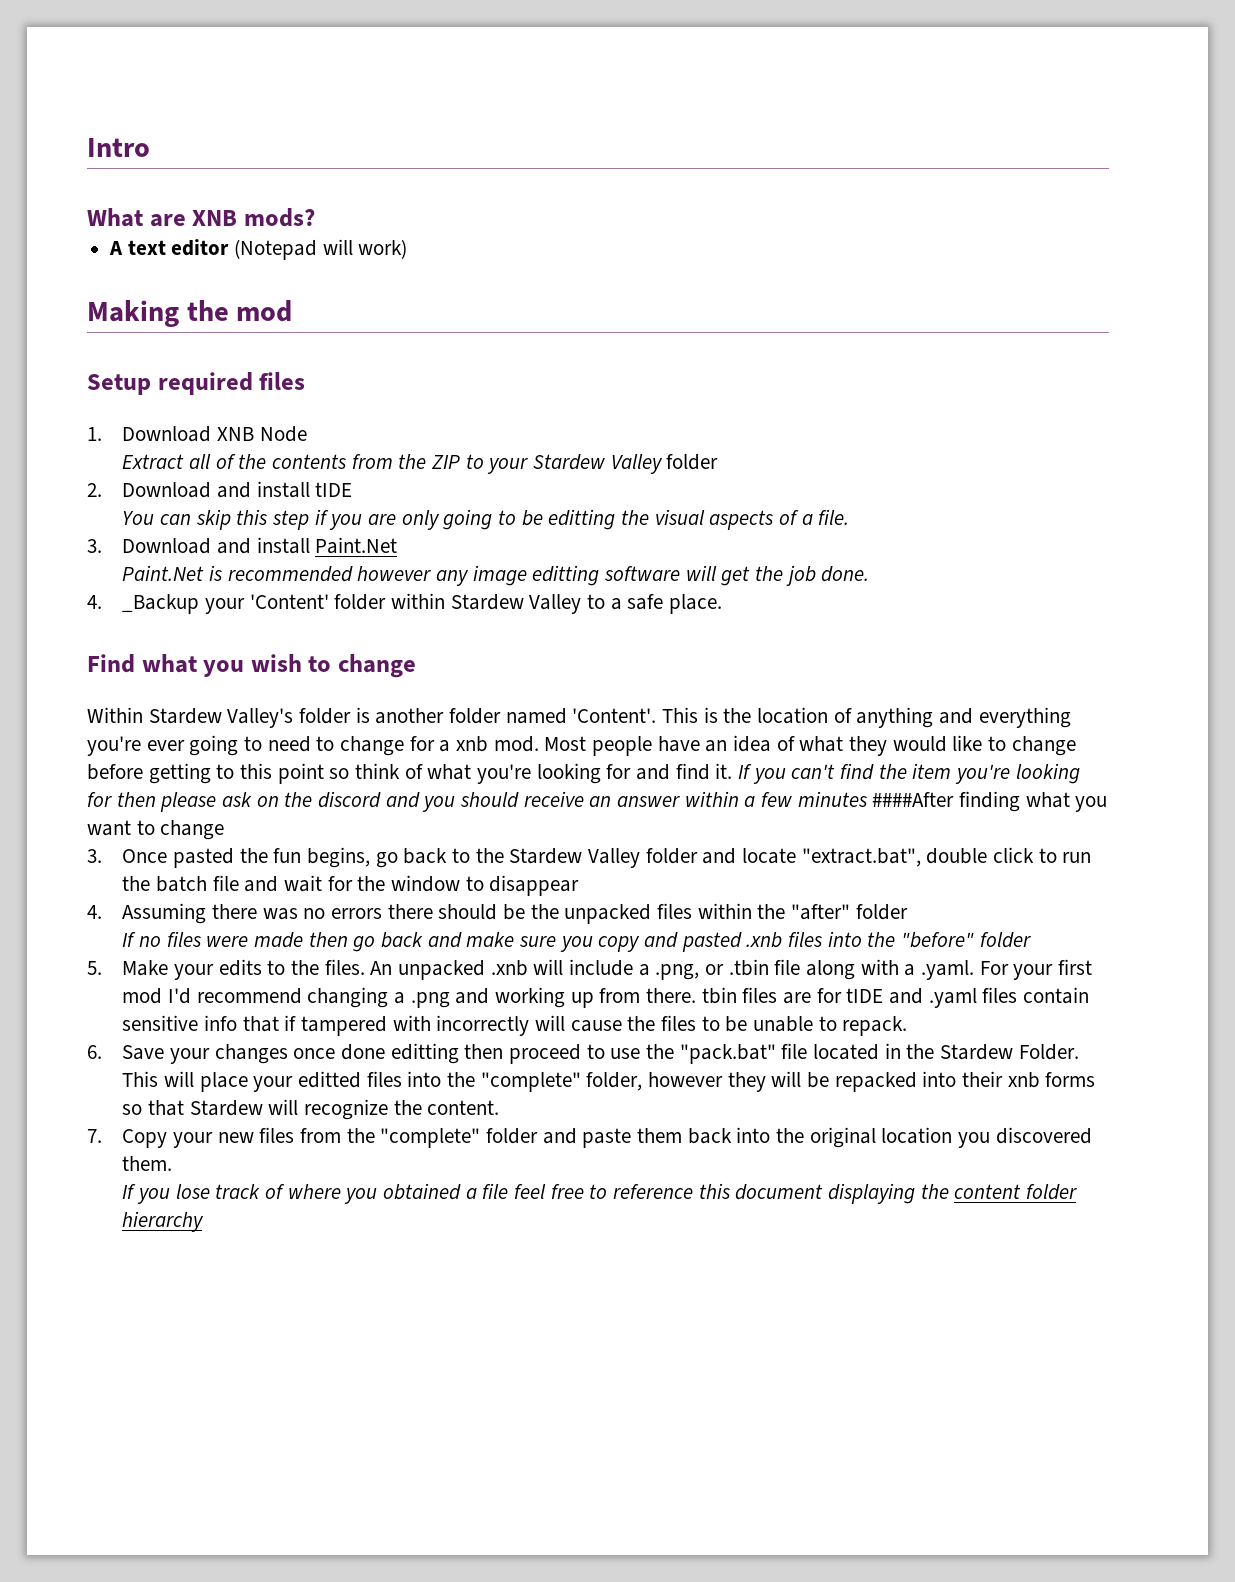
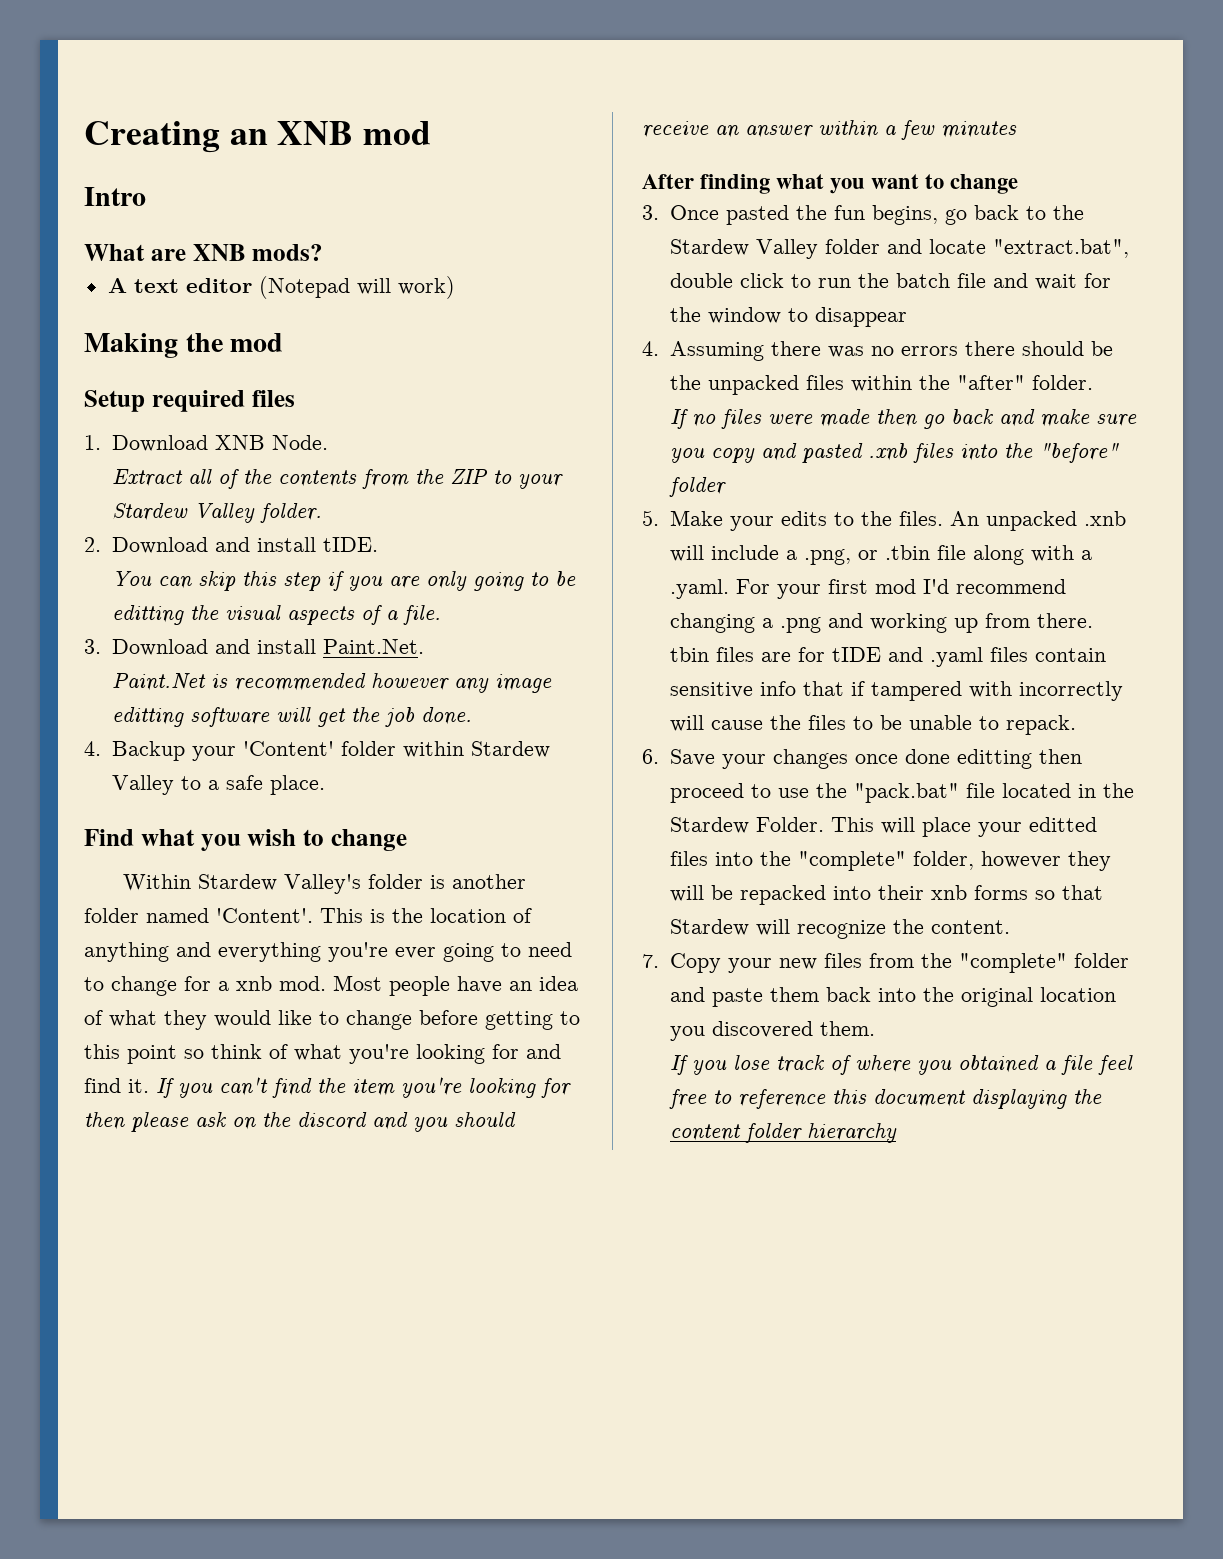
+ Creating an XNB mod
- 1. Download XNB Node
+ 1. Download XNB Node.
- Extract all of the contents from the ZIP to your Stardew Valley folder
+ Extract all of the contents from the ZIP to your Stardew Valley folder.
- 2. Download and install tIDE
+ 2. Download and install tIDE.
- 3. Download and install Paint.Net
+ 3. Download and install Paint.Net.
- 4. _Backup your 'Content' folder within Stardew Valley to a safe place.
+ 4. Backup your 'Content' folder within Stardew Valley to a safe place.
- If you can't find the item you're looking for then please ask on the discord and you should receive an answer within a few minutes ####After finding what you want to change
+ If you can't find the item you're looking for then please ask on the discord and you should receive an answer within a few minutes
+ After finding what you want to change
- 4. Assuming there was no errors there should be the unpacked files within the "after" folder
+ 4. Assuming there was no errors there should be the unpacked files within the "after" folder.

